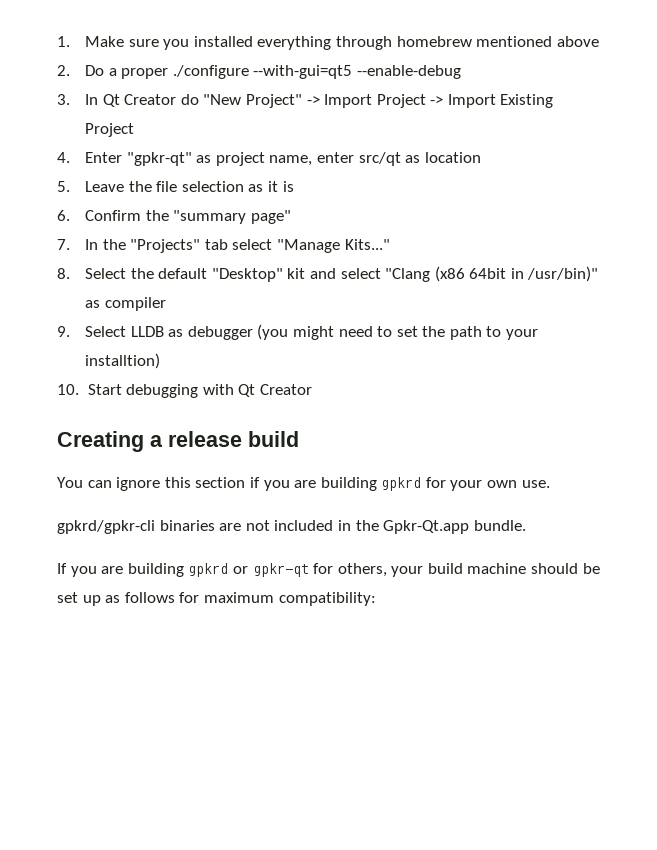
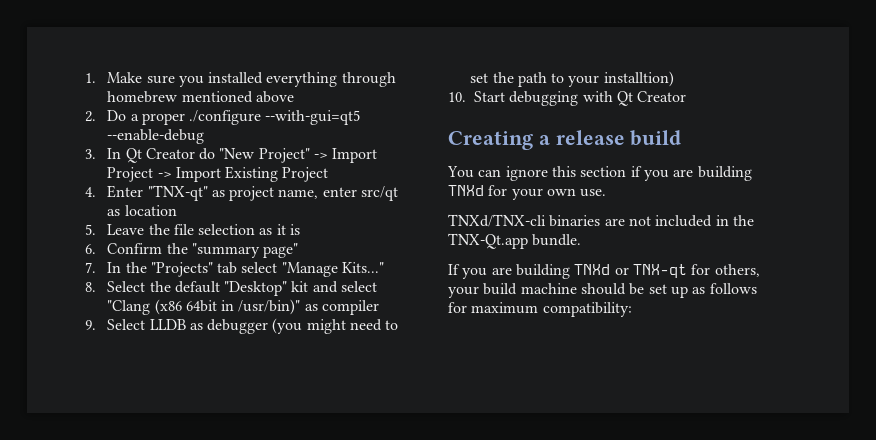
- 4. Enter "gpkr-qt" as project name, enter src/qt as location
+ 4. Enter "TNX-qt" as project name, enter src/qt as location
- You can ignore this section if you are building gpkrd for your own use.
+ You can ignore this section if you are building TNXd for your own use.
- gpkrd/gpkr-cli binaries are not included in the Gpkr-Qt.app bundle.
+ TNXd/TNX-cli binaries are not included in the TNX-Qt.app bundle.
- If you are building gpkrd or gpkr-qt for others, your build machine should be set up as follows for maximum compatibility:
+ If you are building TNXd or TNX-qt for others, your build machine should be set up as follows for maximum compatibility:

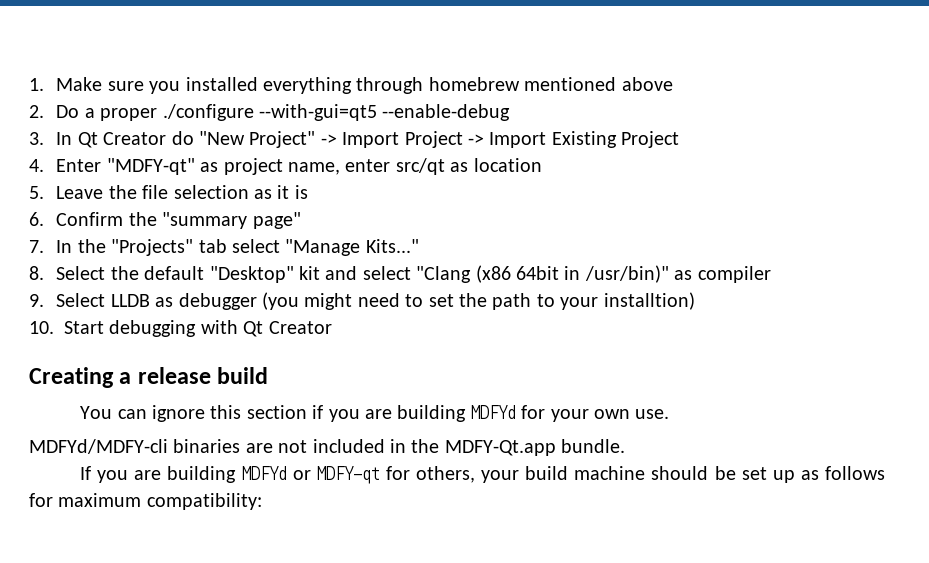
- 4. Enter "TNX-qt" as project name, enter src/qt as location
+ 4. Enter "MDFY-qt" as project name, enter src/qt as location
- You can ignore this section if you are building TNXd for your own use.
+ You can ignore this section if you are building MDFYd for your own use.
- TNXd/TNX-cli binaries are not included in the TNX-Qt.app bundle.
+ MDFYd/MDFY-cli binaries are not included in the MDFY-Qt.app bundle.
- If you are building TNXd or TNX-qt for others, your build machine should be set up as follows for maximum compatibility:
+ If you are building MDFYd or MDFY-qt for others, your build machine should be set up as follows for maximum compatibility:

